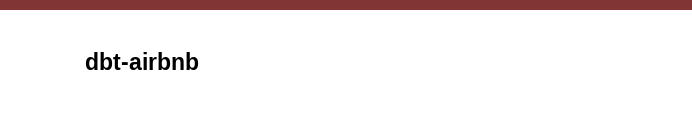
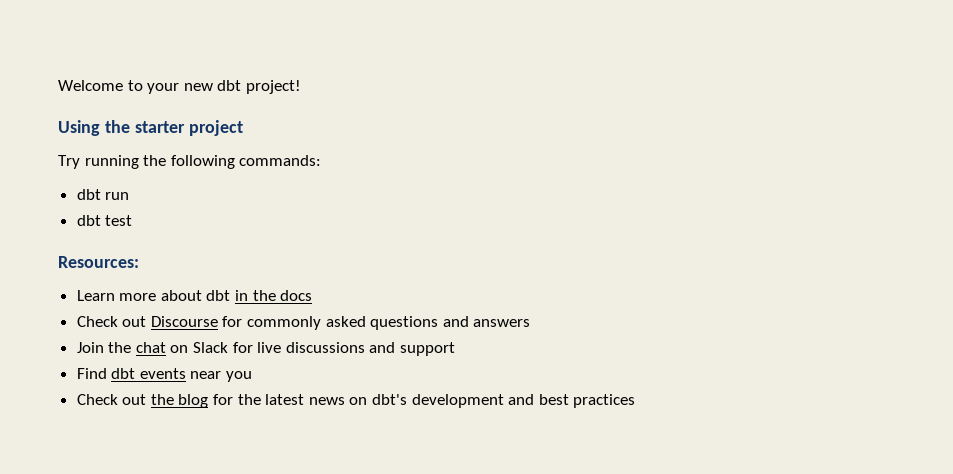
- dbt-airbnb
+ Welcome to your new dbt project!
+ Using the starter project
+ Try running the following commands:
+ dbt run
+ dbt test
+ Resources:
+ Learn more about dbt in the docs
+ Check out Discourse for commonly asked questions and answers
+ Join the chat on Slack for live discussions and support
+ Find dbt events near you
+ Check out the blog for the latest news on dbt's development and best practices

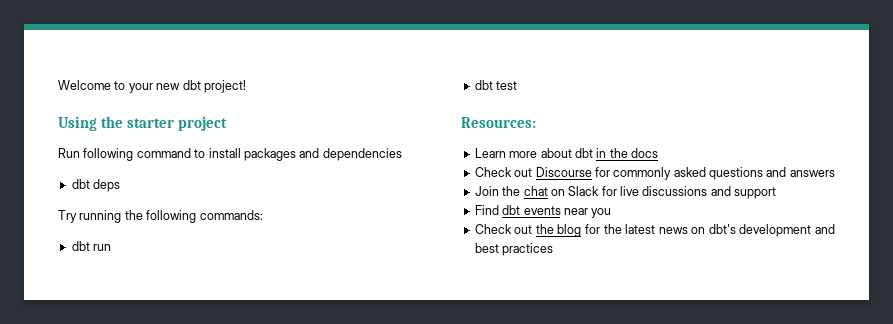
+ Run following command to install packages and dependencies
+ dbt deps

